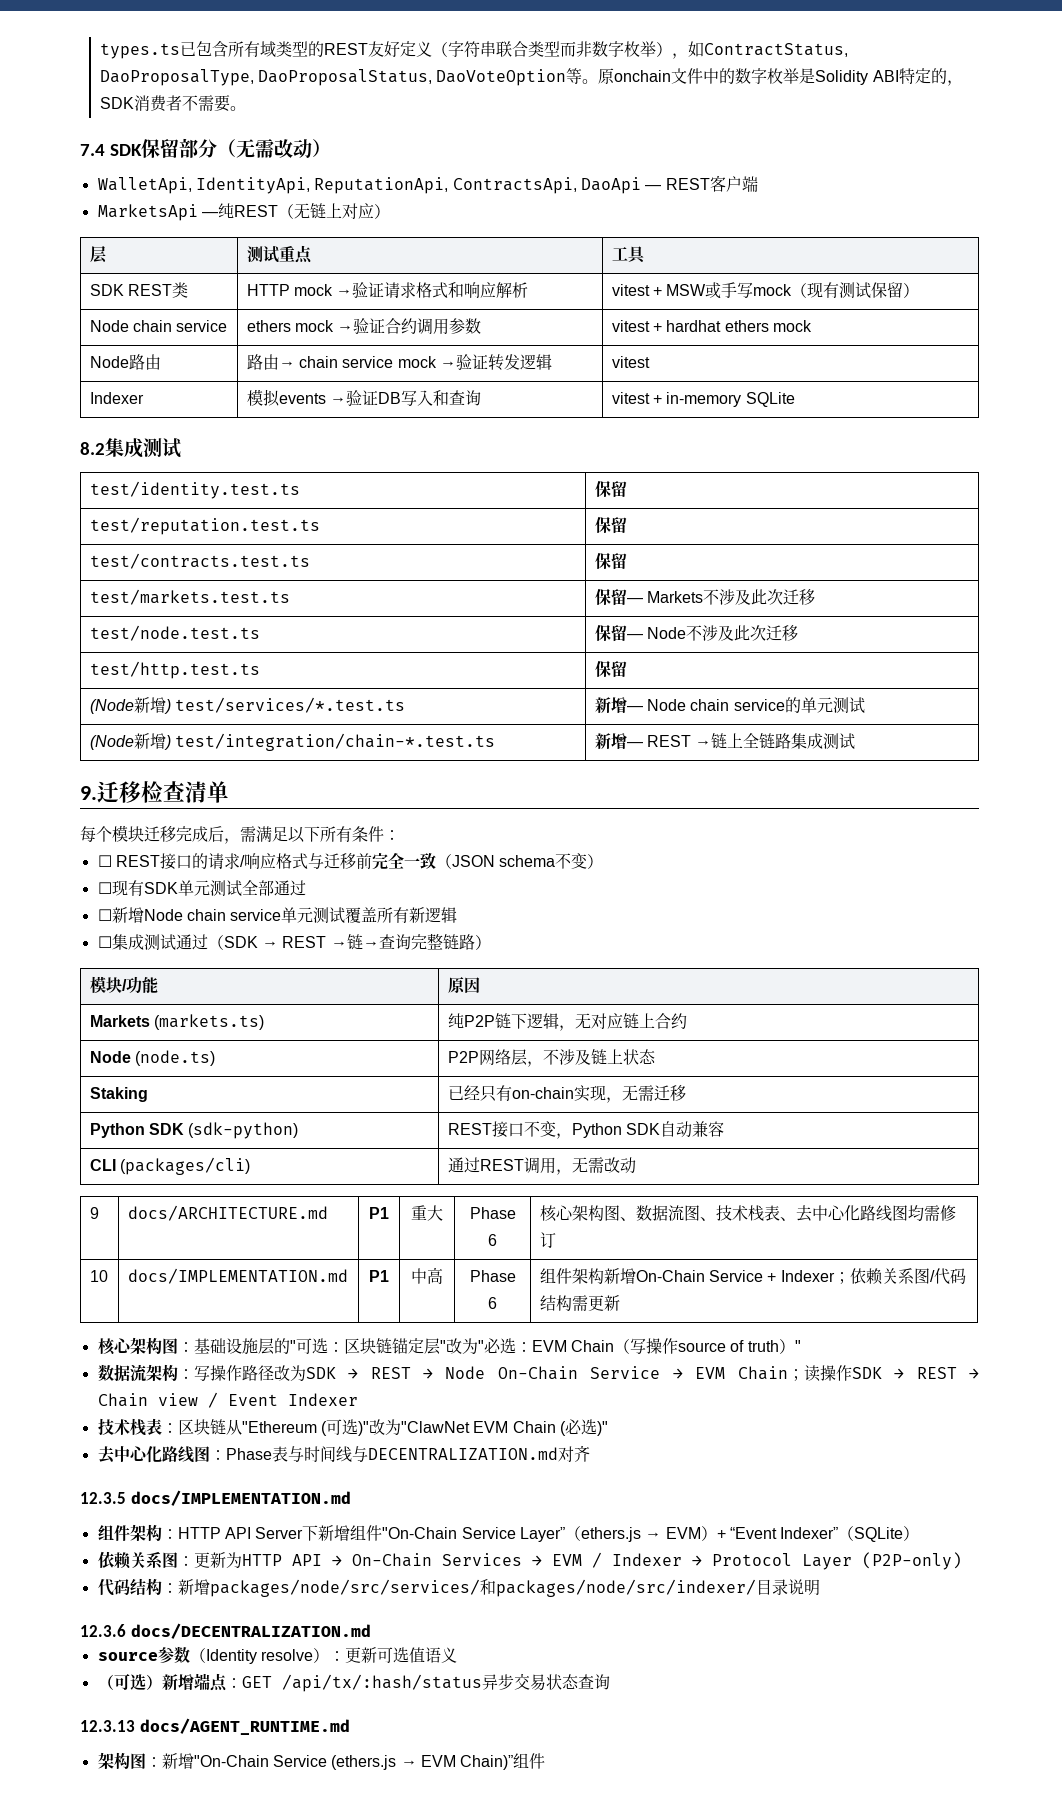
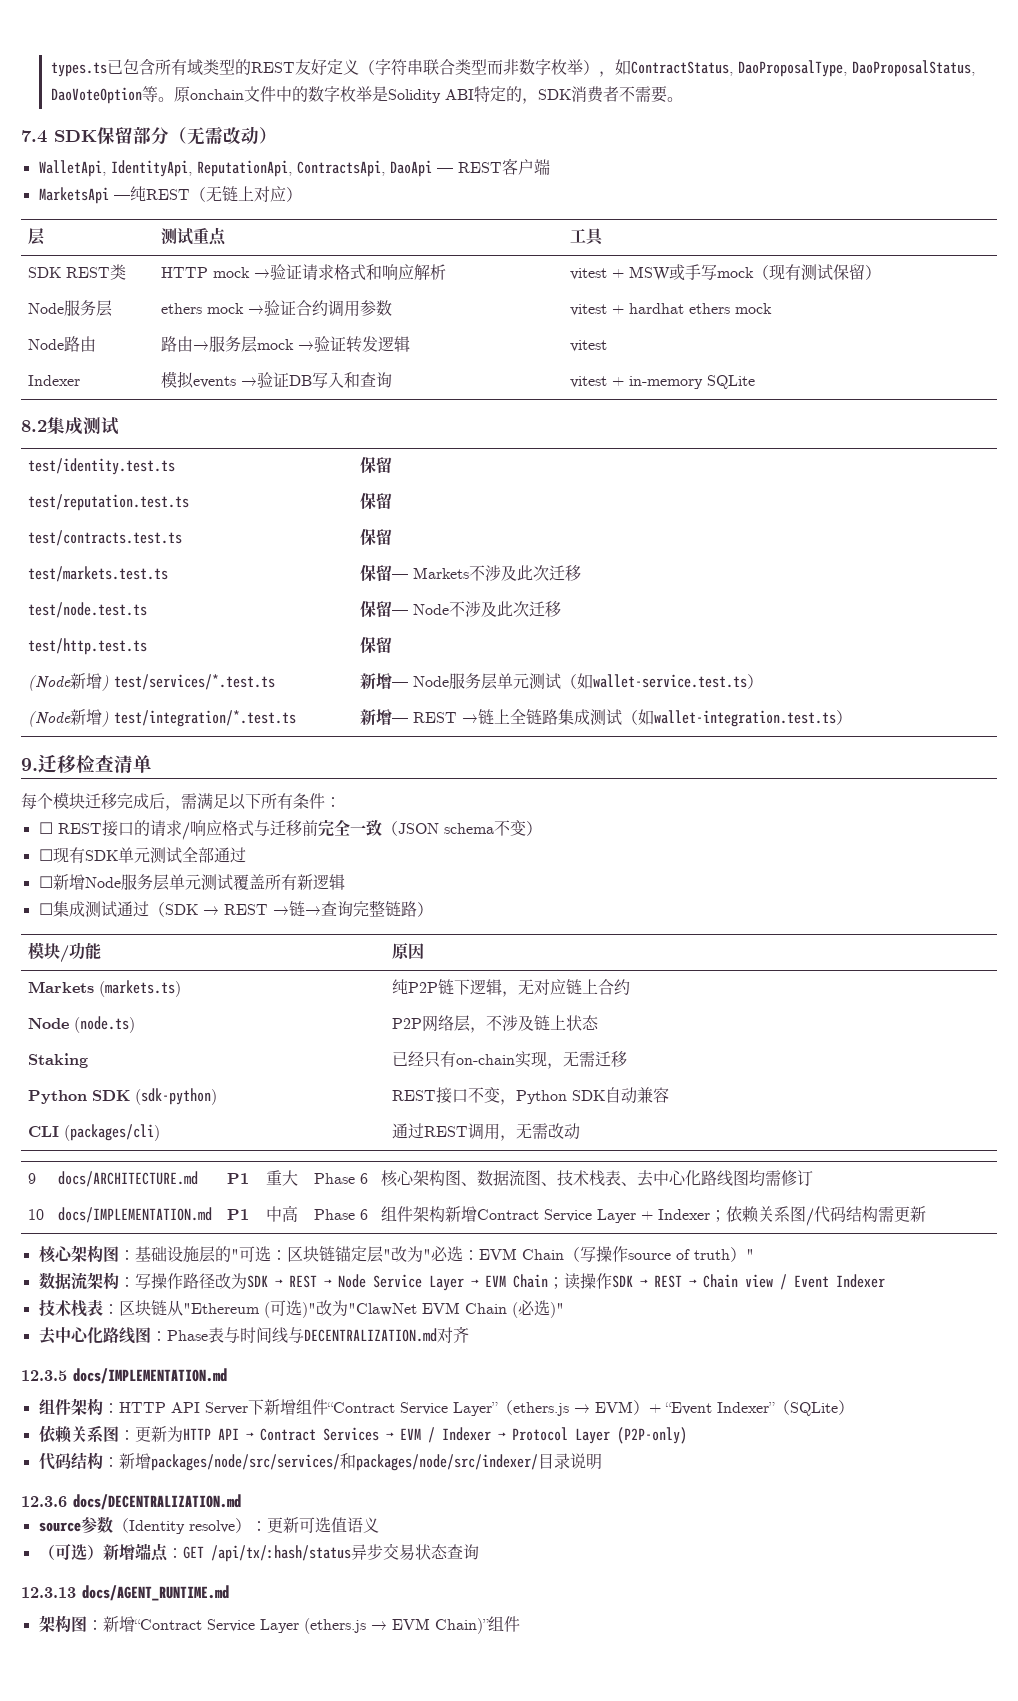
- Node chain service | ethers mock →验证合约调用参数 | vitest + hardhat ethers mock
+ Node服务层 | ethers mock →验证合约调用参数 | vitest + hardhat ethers mock
- Node路由 | 路由→ chain service mock →验证转发逻辑 | vitest
+ Node路由 | 路由→服务层mock →验证转发逻辑 | vitest
- (Node新增) test/services/*.test.ts | 新增— Node chain service的单元测试
- (Node新增) test/integration/chain-*.test.ts | 新增— REST →链上全链路集成测试
+ (Node新增) test/services/*.test.ts | 新增— Node服务层单元测试（如wallet-service.test.ts）
+ (Node新增) test/integration/*.test.ts | 新增— REST →链上全链路集成测试（如wallet-integration.test.ts）
- ☐新增Node chain service单元测试覆盖所有新逻辑
+ ☐新增Node服务层单元测试覆盖所有新逻辑
- 10 | docs/IMPLEMENTATION.md | P1 | 中高 | Phase 6 | 组件架构新增On-Chain Service + Indexer；依赖关系图/代码结构需更新
+ 10 | docs/IMPLEMENTATION.md | P1 | 中高 | Phase 6 | 组件架构新增Contract Service Layer + Indexer；依赖关系图/代码结构需更新
- 数据流架构：写操作路径改为SDK → REST → Node On-Chain Service → EVM Chain；读操作SDK → REST → Chain view / Event Indexer
+ 数据流架构：写操作路径改为SDK → REST → Node Service Layer → EVM Chain；读操作SDK → REST → Chain view / Event Indexer
- 组件架构：HTTP API Server下新增组件"On-Chain Service Layer”（ethers.js → EVM）+ “Event Indexer”（SQLite）
+ 组件架构：HTTP API Server下新增组件“Contract Service Layer”（ethers.js → EVM）+ “Event Indexer”（SQLite）
- 依赖关系图：更新为HTTP API → On-Chain Services → EVM / Indexer → Protocol Layer (P2P-only)
+ 依赖关系图：更新为HTTP API → Contract Services → EVM / Indexer → Protocol Layer (P2P-only)
- 架构图：新增"On-Chain Service (ethers.js → EVM Chain)”组件
+ 架构图：新增“Contract Service Layer (ethers.js → EVM Chain)”组件

